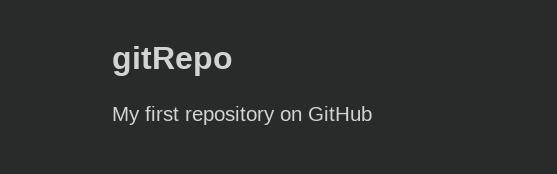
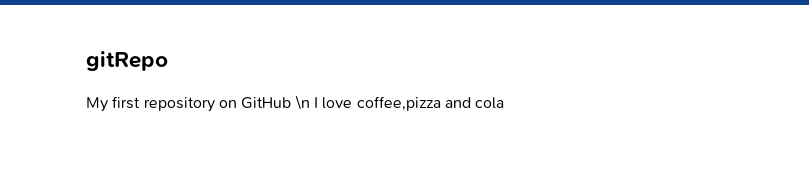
- My first repository on GitHub
+ My first repository on GitHub \n I love coffee,pizza and cola

